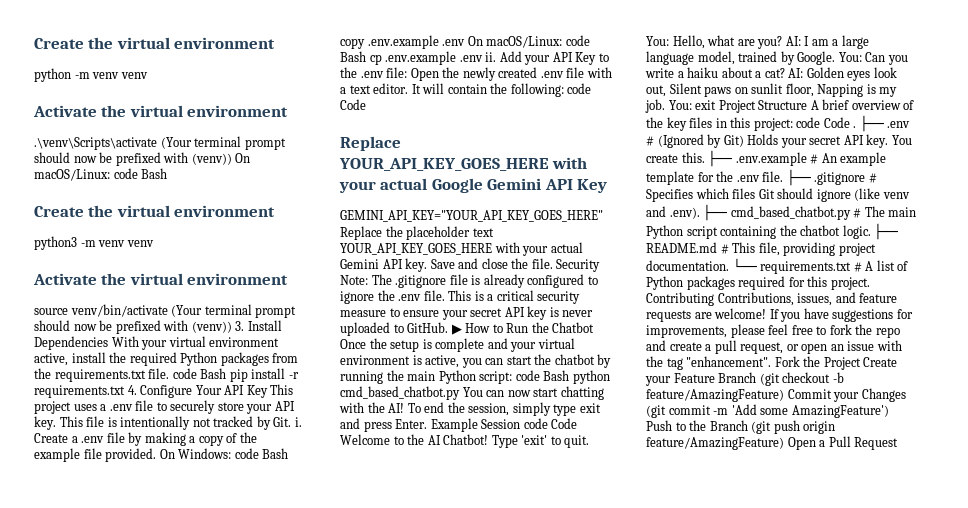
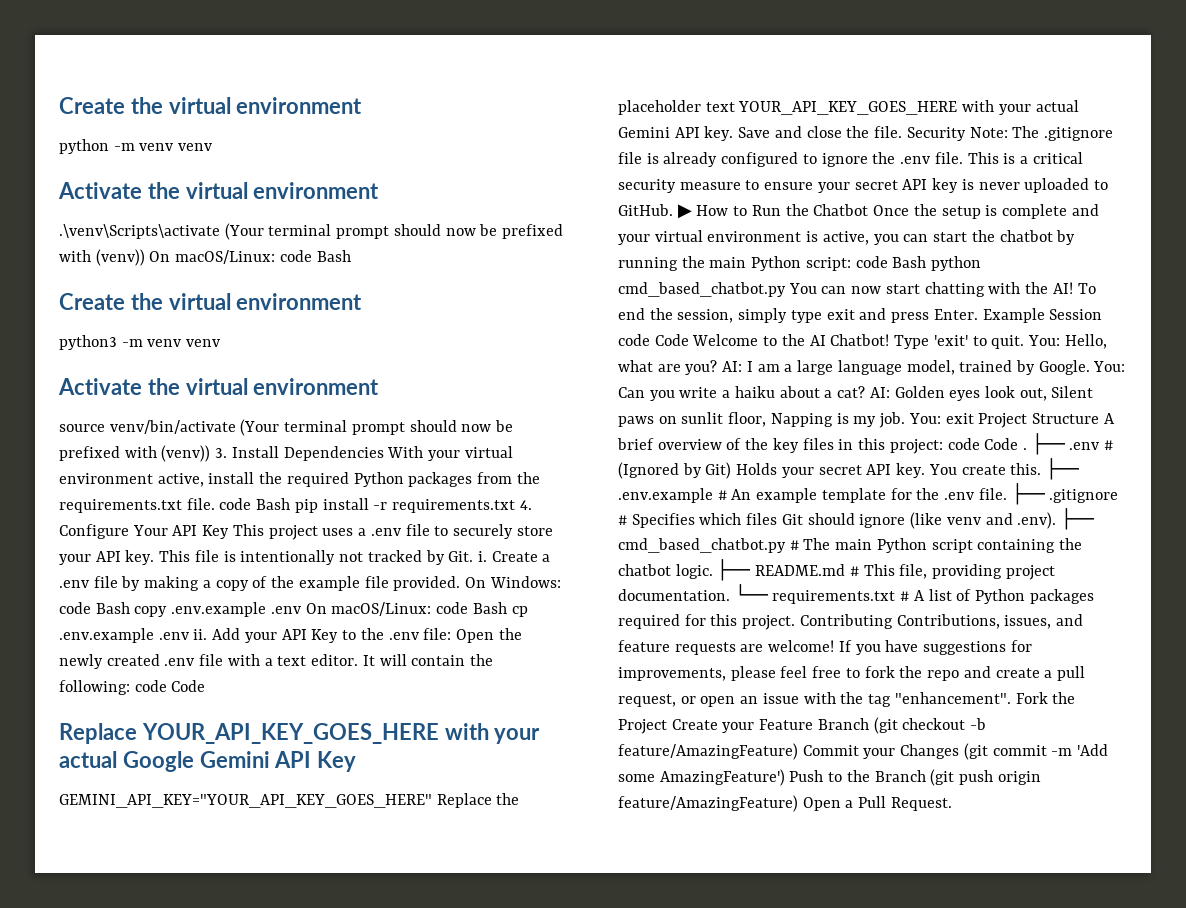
- Fork the Project Create your Feature Branch (git checkout -b feature/AmazingFeature) Commit your Changes (git commit -m 'Add some AmazingFeature') Push to the Branch (git push origin feature/AmazingFeature) Open a Pull Request
+ Fork the Project Create your Feature Branch (git checkout -b feature/AmazingFeature) Commit your Changes (git commit -m 'Add some AmazingFeature') Push to the Branch (git push origin feature/AmazingFeature) Open a Pull Request.

